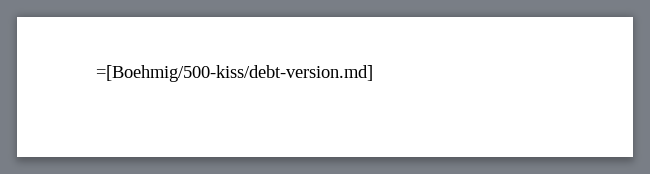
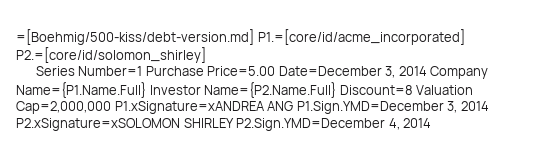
- =[Boehmig/500-kiss/debt-version.md]
+ =[Boehmig/500-kiss/debt-version.md] P1.=[core/id/acme_incorporated] P2.=[core/id/solomon_shirley]
+ Series Number=1 Purchase Price=5.00 Date=December 3, 2014 Company Name={P1.Name.Full} Investor Name={P2.Name.Full} Discount=8 Valuation Cap=2,000,000 P1.xSignature=xANDREA ANG P1.Sign.YMD=December 3, 2014 P2.xSignature=xSOLOMON SHIRLEY P2.Sign.YMD=December 4, 2014

